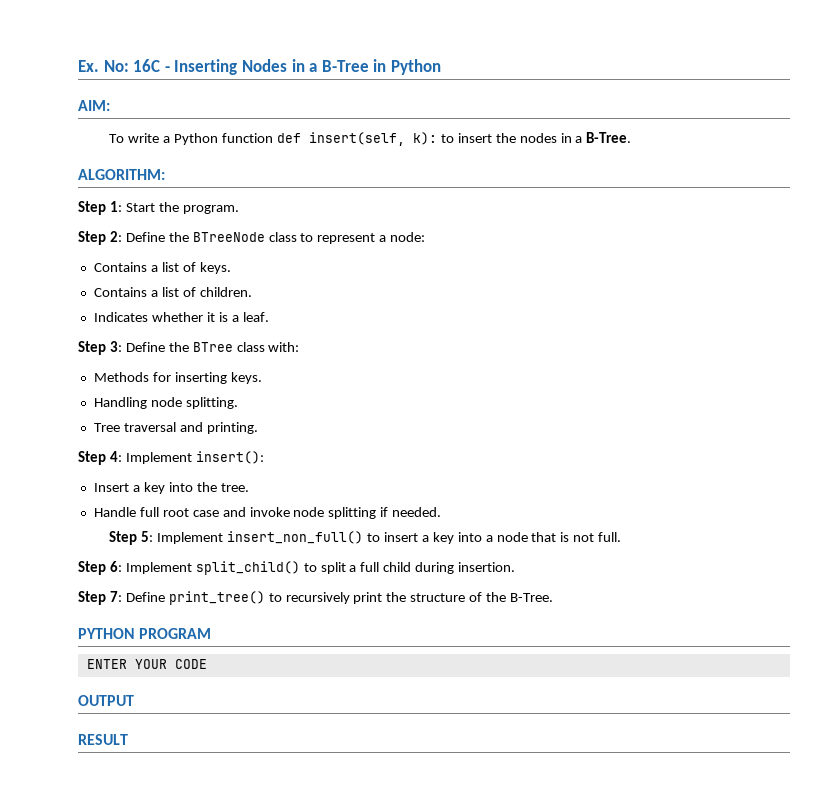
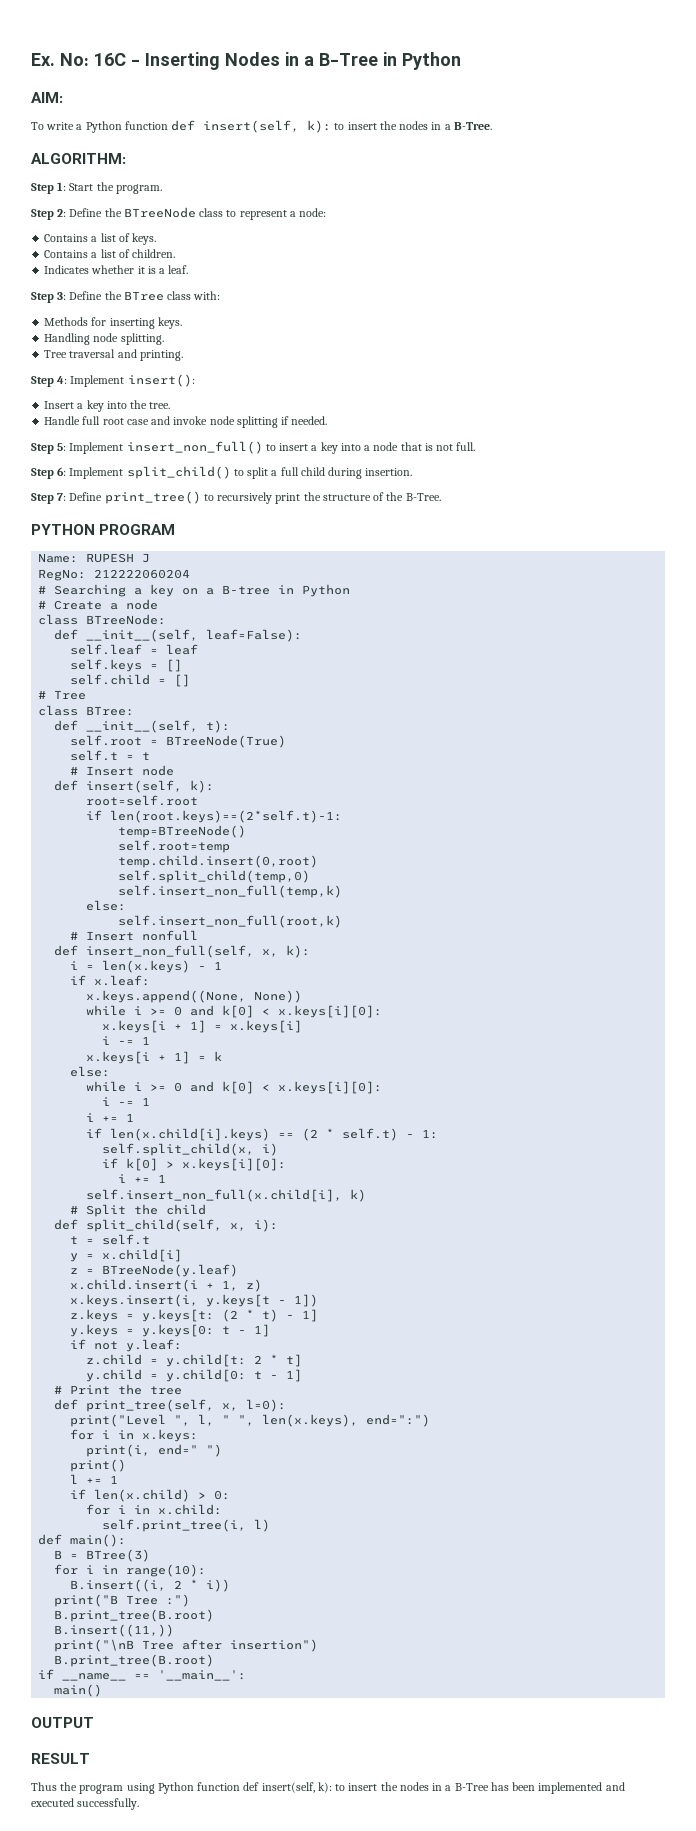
- ENTER YOUR CODE
+ Name: RUPESH J
+ RegNo: 212222060204
+ # Searching a key on a B-tree in Python
+ # Create a node
+ class BTreeNode:
+ def __init__(self, leaf=False):
+ self.leaf = leaf
+ self.keys = []
+ self.child = []
+ # Tree
+ class BTree:
+ def __init__(self, t):
+ self.root = BTreeNode(True)
+ self.t = t
+ # Insert node
+ def insert(self, k):
+ root=self.root
+ if len(root.keys)==(2*self.t)-1:
+ temp=BTreeNode()
+ self.root=temp
+ temp.child.insert(0,root)
+ self.split_child(temp,0)
+ self.insert_non_full(temp,k)
+ else:
+ self.insert_non_full(root,k)
+ # Insert nonfull
+ def insert_non_full(self, x, k):
+ i = len(x.keys) - 1
+ if x.leaf:
+ x.keys.append((None, None))
+ while i >= 0 and k[0] < x.keys[i][0]:
+ x.keys[i + 1] = x.keys[i]
+ i -= 1
+ x.keys[i + 1] = k
+ else:
+ while i >= 0 and k[0] < x.keys[i][0]:
+ i -= 1
+ i += 1
+ if len(x.child[i].keys) == (2 * self.t) - 1:
+ self.split_child(x, i)
+ if k[0] > x.keys[i][0]:
+ i += 1
+ self.insert_non_full(x.child[i], k)
+ # Split the child
+ def split_child(self, x, i):
+ t = self.t
+ y = x.child[i]
+ z = BTreeNode(y.leaf)
+ x.child.insert(i + 1, z)
+ x.keys.insert(i, y.keys[t - 1])
+ z.keys = y.keys[t: (2 * t) - 1]
+ y.keys = y.keys[0: t - 1]
+ if not y.leaf:
+ z.child = y.child[t: 2 * t]
+ y.child = y.child[0: t - 1]
+ # Print the tree
+ def print_tree(self, x, l=0):
+ print("Level ", l, " ", len(x.keys), end=":")
+ for i in x.keys:
+ print(i, end=" ")
+ print()
+ l += 1
+ if len(x.child) > 0:
+ for i in x.child:
+ self.print_tree(i, l)
+ def main():
+ B = BTree(3)
+ for i in range(10):
+ B.insert((i, 2 * i))
+ print("B Tree :")
+ B.print_tree(B.root)
+ B.insert((11,))
+ print("\nB Tree after insertion")
+ B.print_tree(B.root)
+ if __name__ == '__main__':
+ main()
  OUTPUT
  RESULT
+ Thus the program using Python function def insert(self, k): to insert the nodes in a B-Tree has been implemented and executed successfully.

